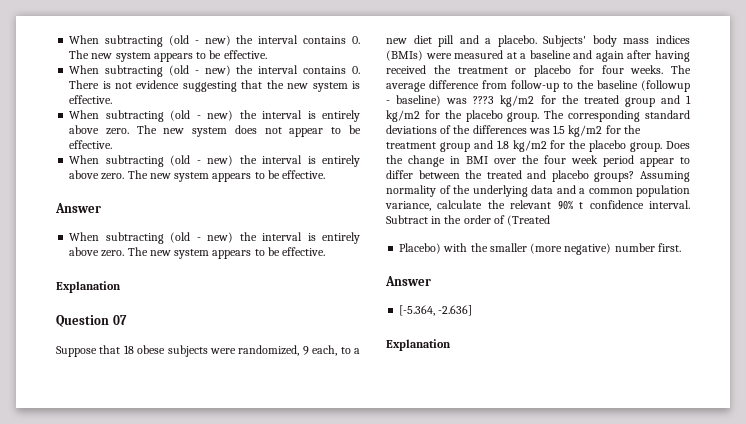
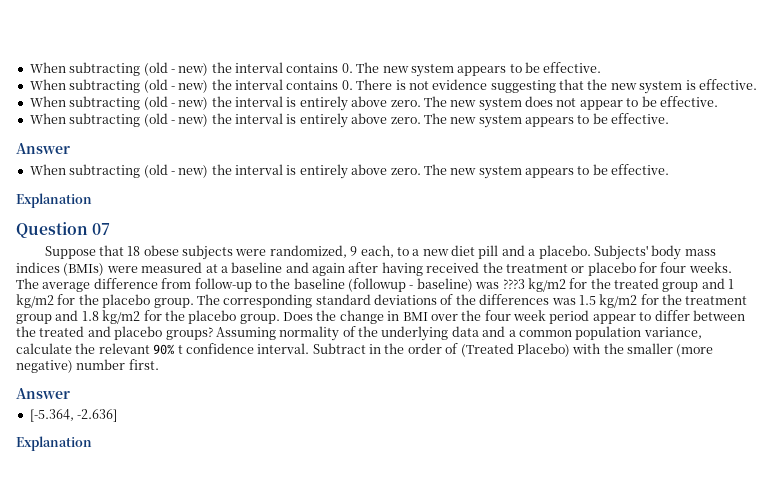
- Subtract in the order of (Treated
- Placebo) with the smaller (more negative) number first.
+ Subtract in the order of (Treated Placebo) with the smaller (more negative) number first.

